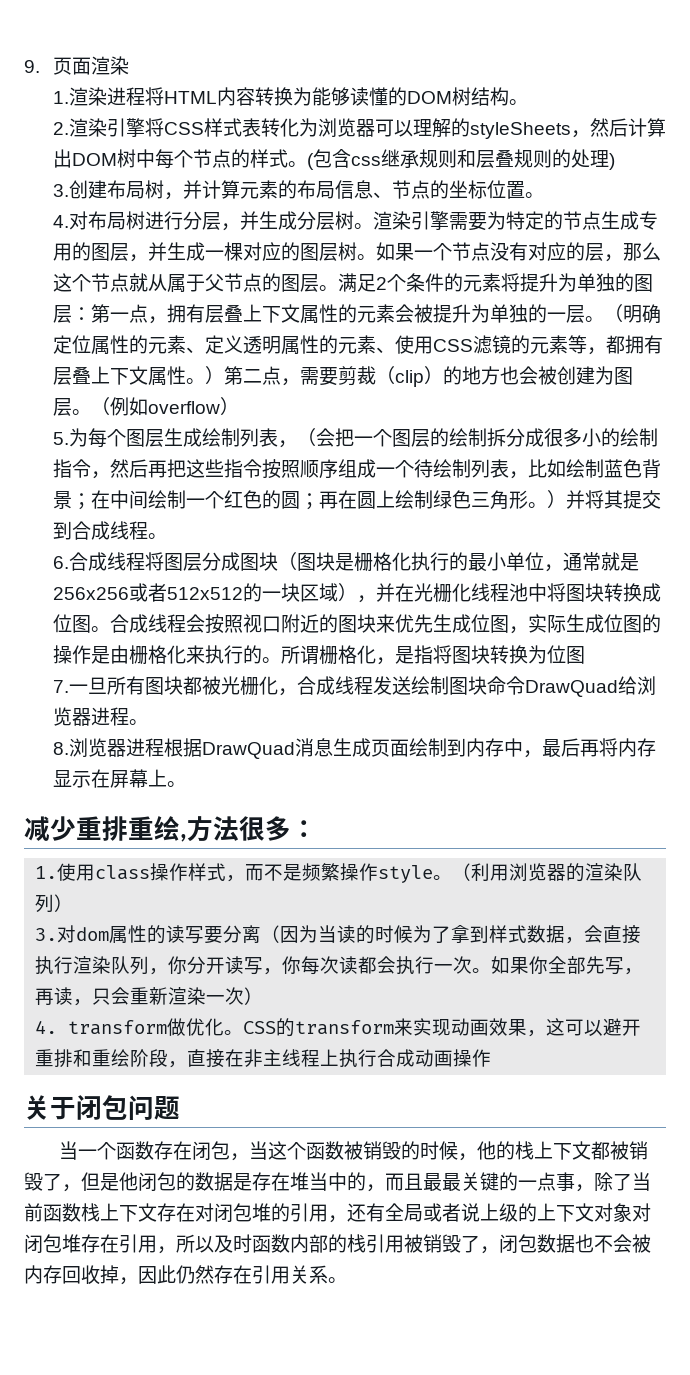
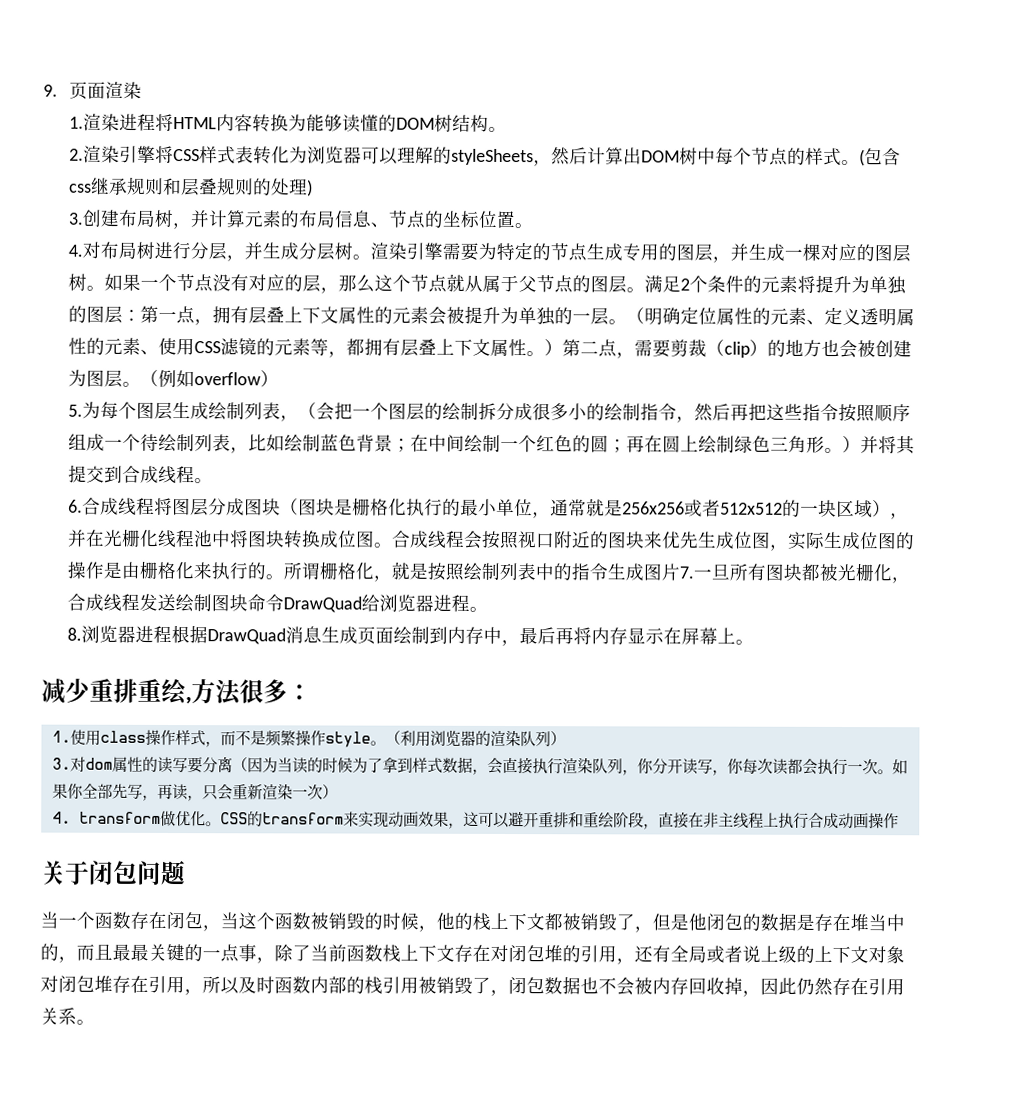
- 所谓栅格化，是指将图块转换为位图
- 7.一旦所有图块都被光栅化，合成线程发送绘制图块命令DrawQuad给浏览器进程。
+ 所谓栅格化，就是按照绘制列表中的指令生成图片7.一旦所有图块都被光栅化，合成线程发送绘制图块命令DrawQuad给浏览器进程。

